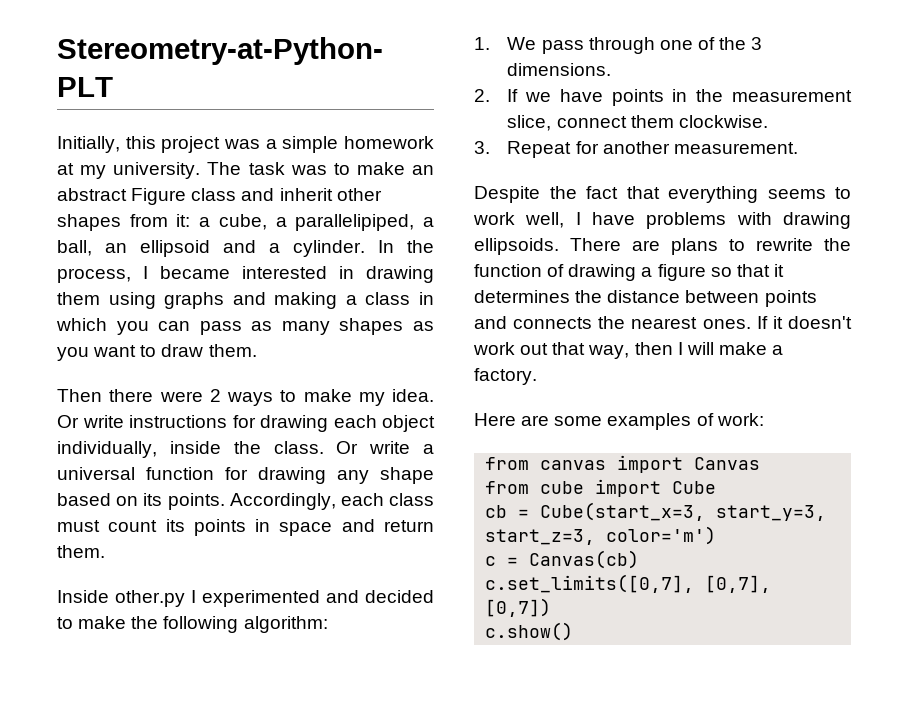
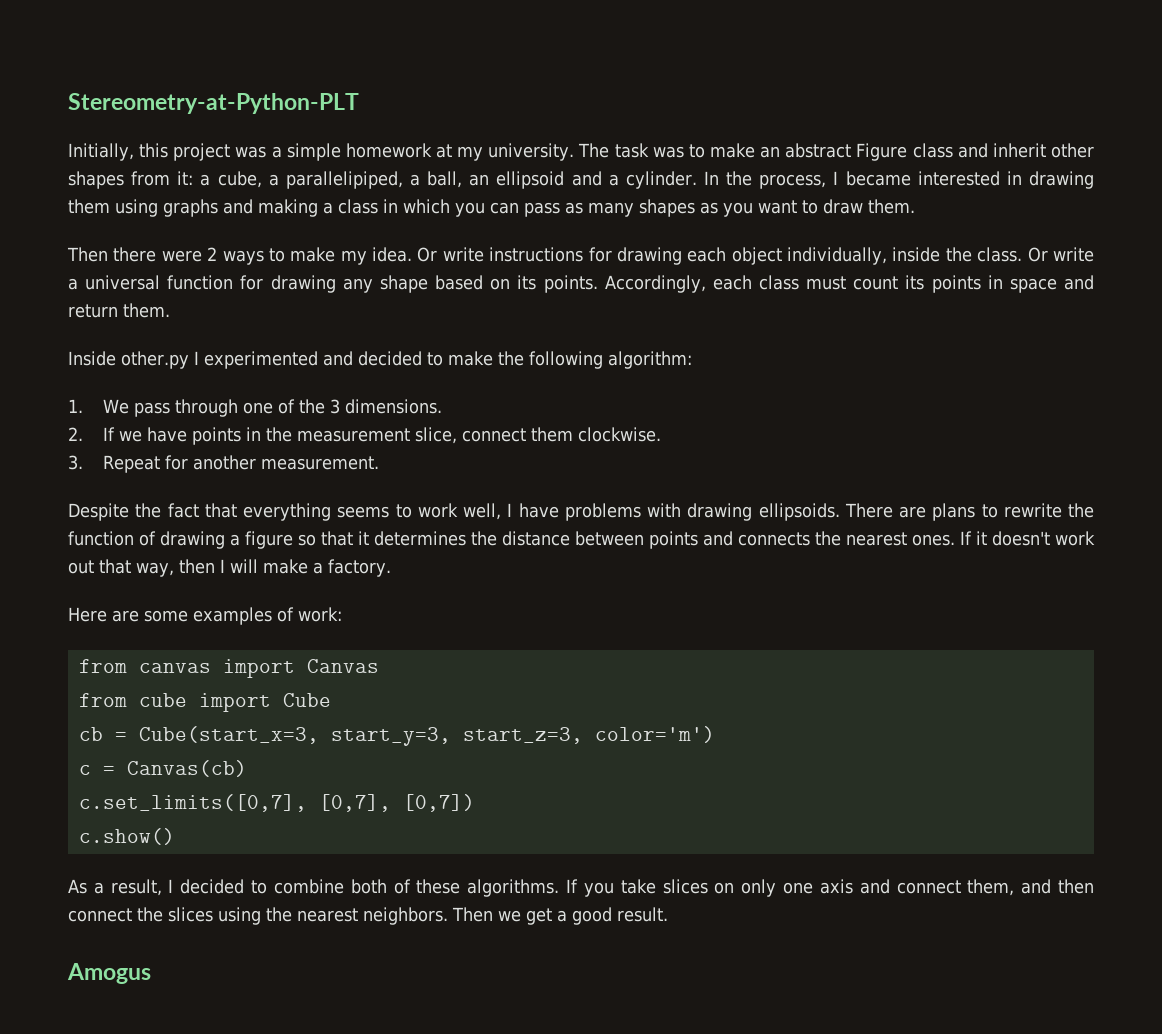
+ As a result, I decided to combine both of these algorithms. If you take slices on only one axis and connect them, and then connect the slices using the nearest neighbors. Then we get a good result.
+ Amogus

